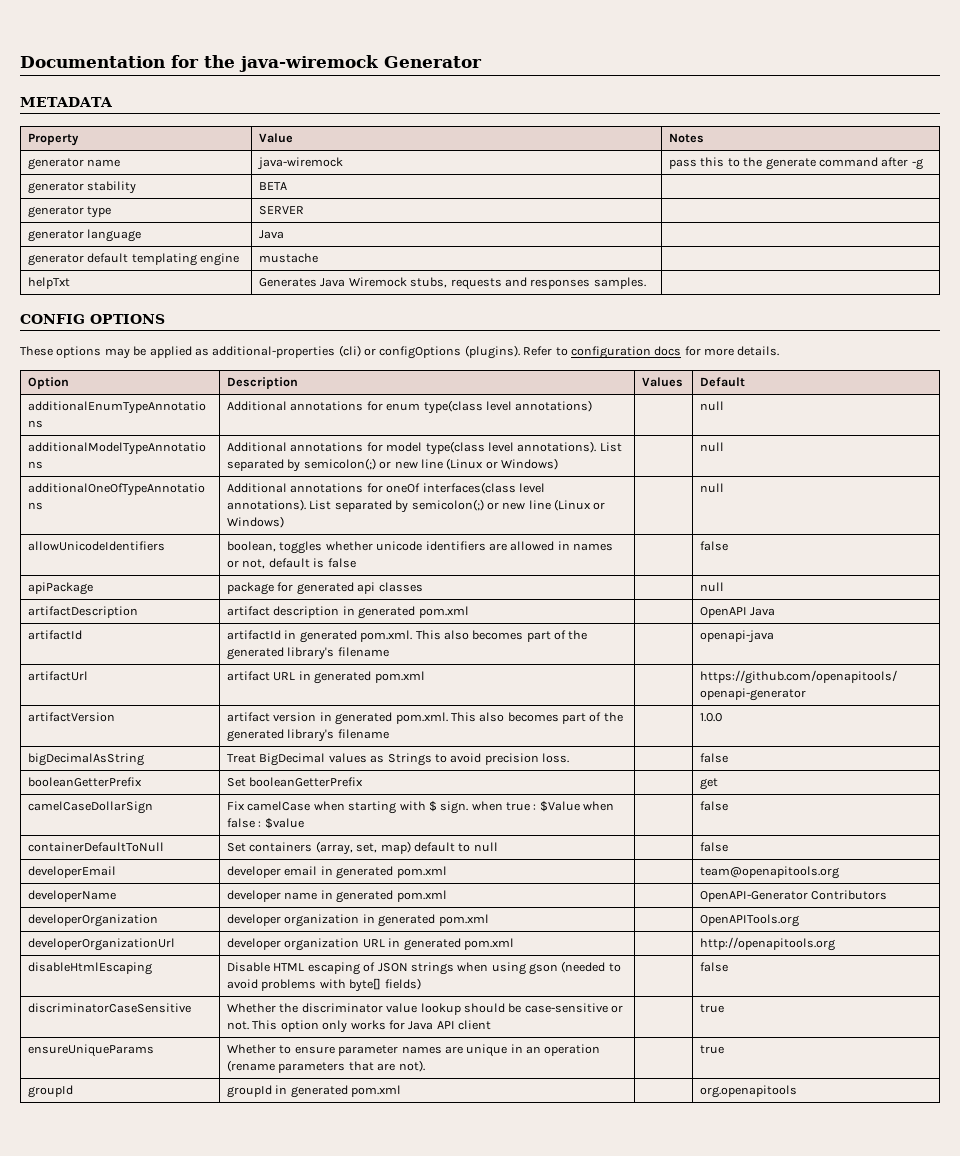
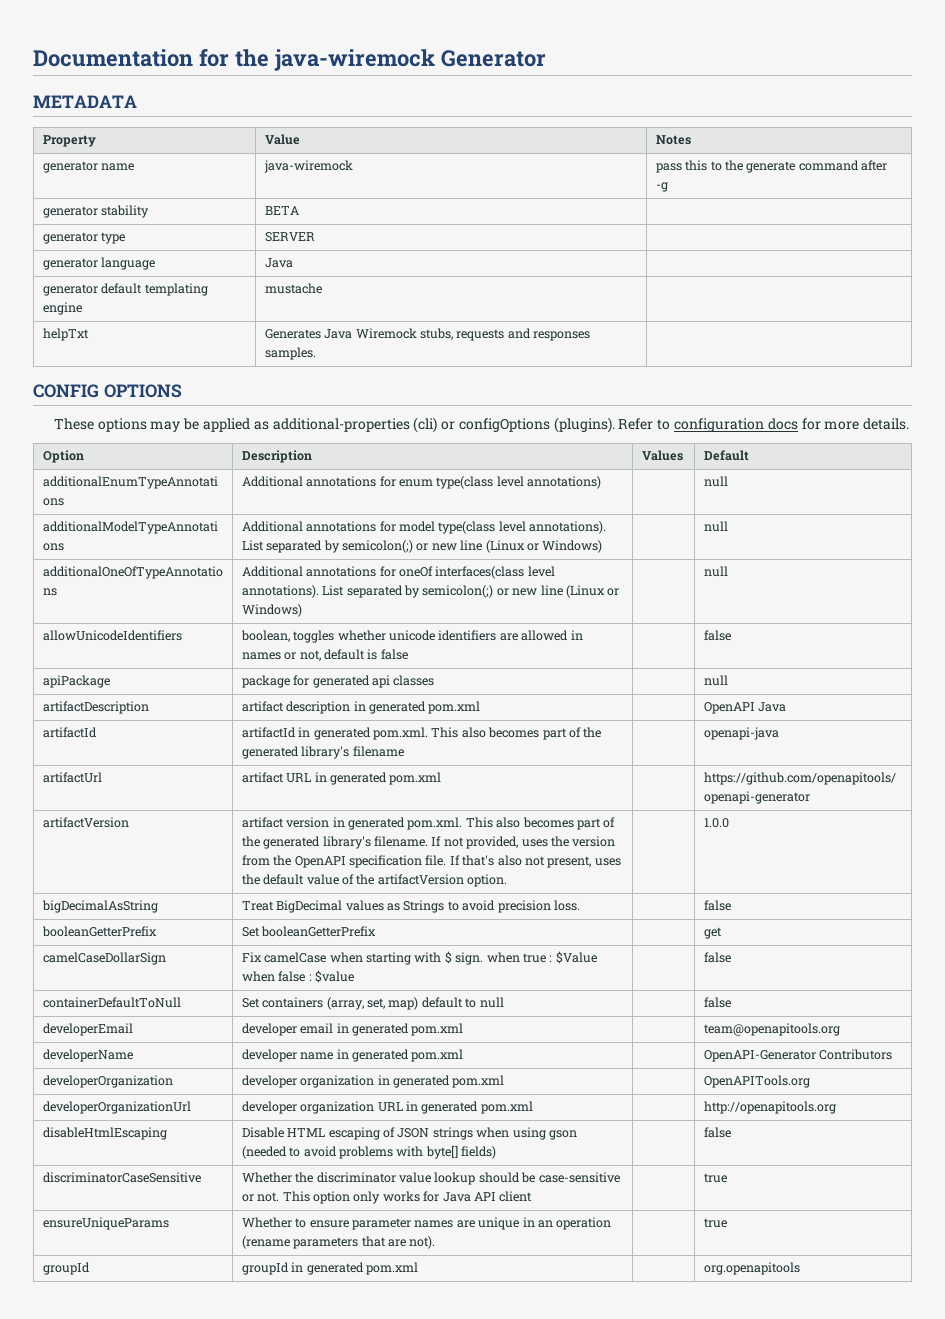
- artifactVersion | artifact version in generated pom.xml. This also becomes part of the generated library's filename | | 1.0.0
+ artifactVersion | artifact version in generated pom.xml. This also becomes part of the generated library's filename. If not provided, uses the version from the OpenAPI specification file. If that's also not present, uses the default value of the artifactVersion option. | | 1.0.0

